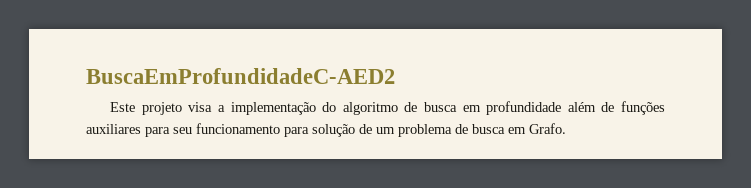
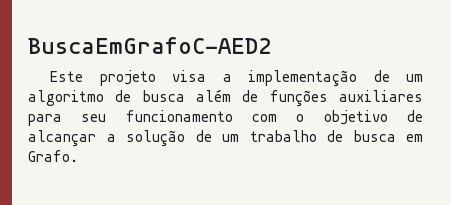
- BuscaEmProfundidadeC-AED2
+ BuscaEmGrafoC-AED2
- Este projeto visa a implementação do algoritmo de busca em profundidade além de funções auxiliares para seu funcionamento para solução de um problema de busca em Grafo.
+ Este projeto visa a implementação de um algoritmo de busca além de funções auxiliares para seu funcionamento com o objetivo de alcançar a solução de um trabalho de busca em Grafo.

